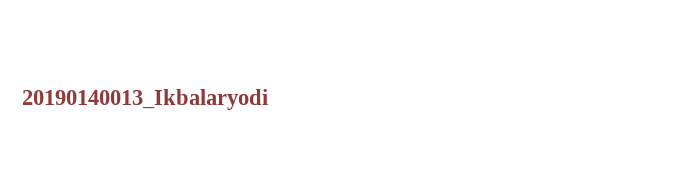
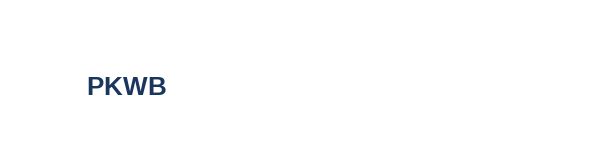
- 20190140013_Ikbalaryodi
+ PKWB

